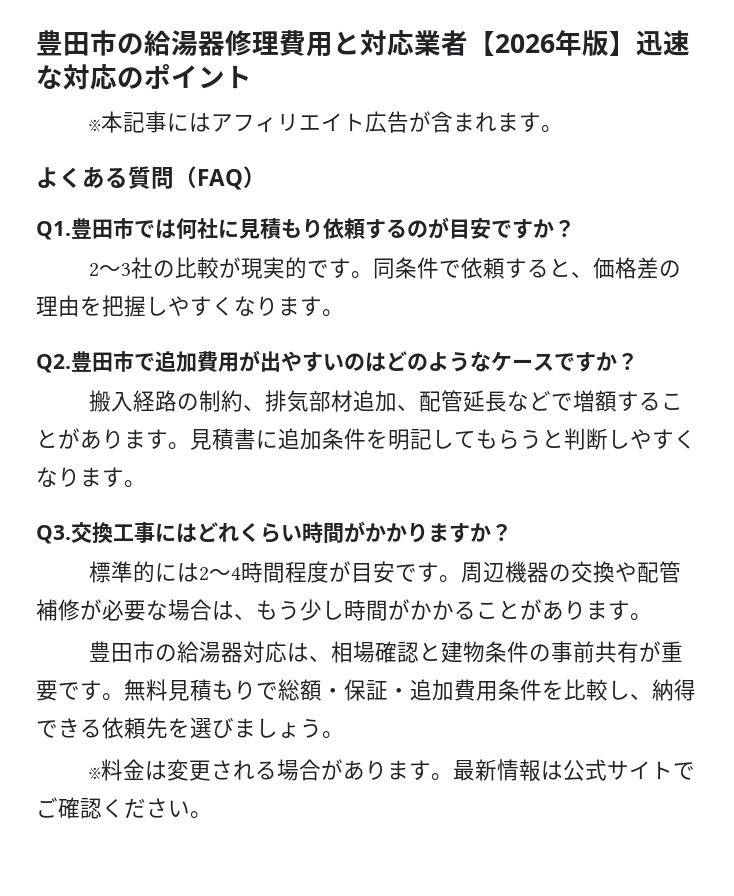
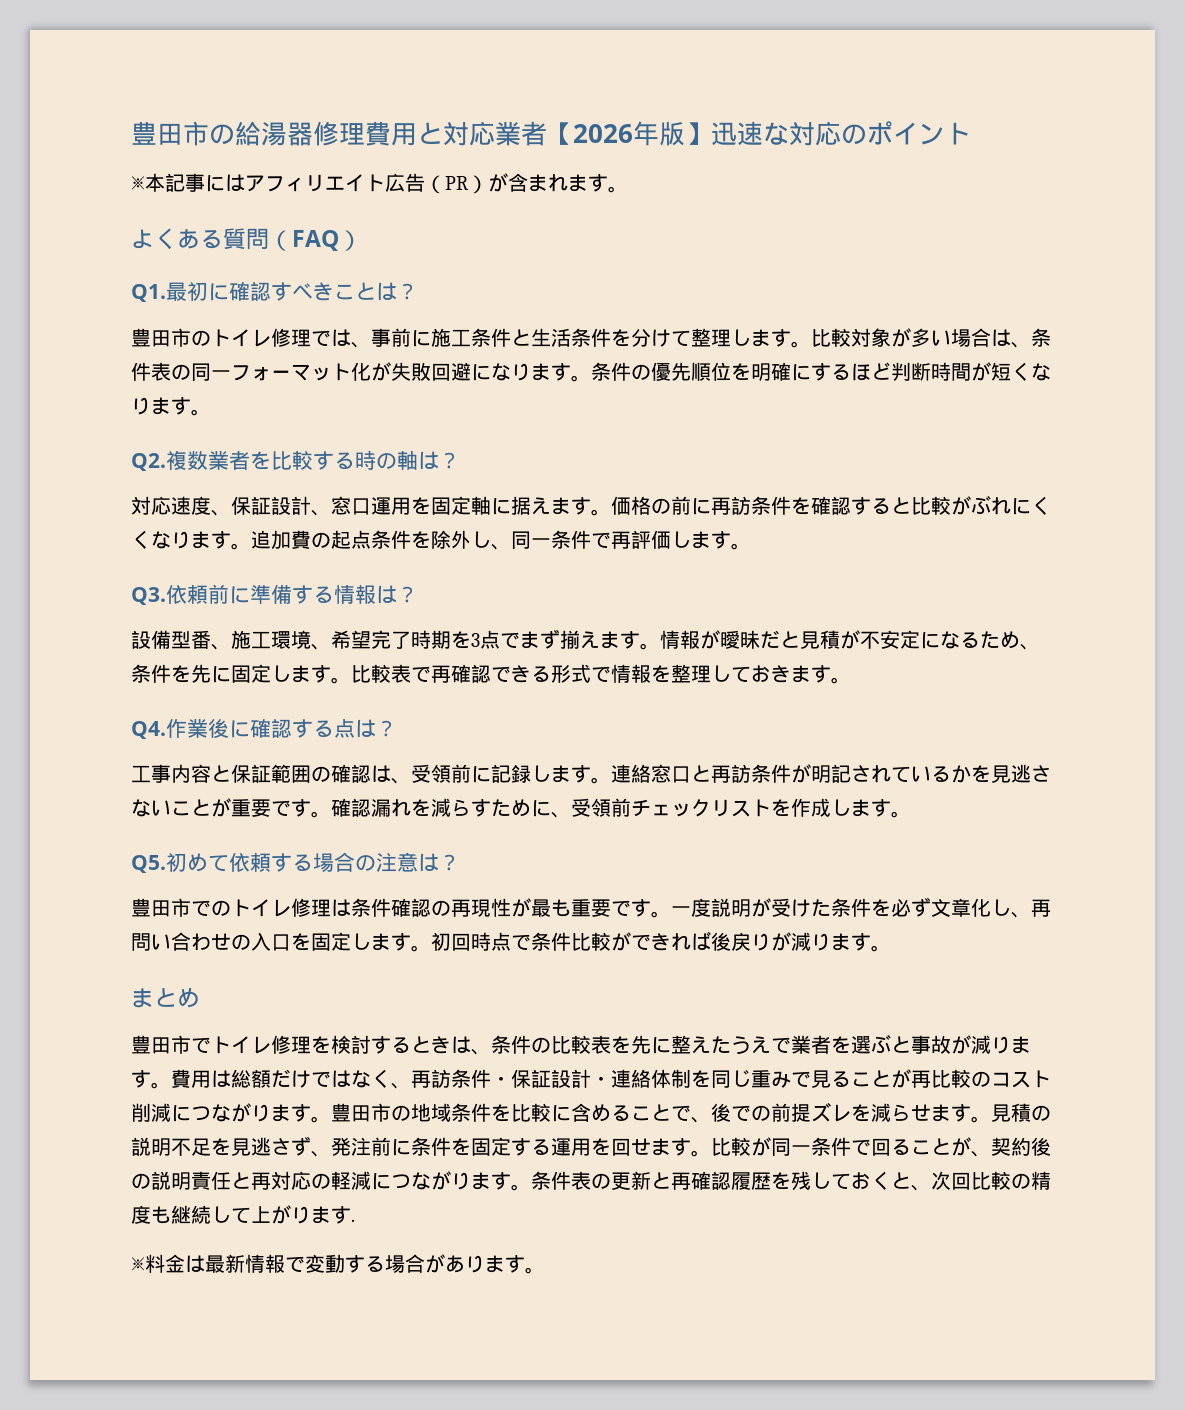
- ※本記事にはアフィリエイト広告が含まれます。
+ ※本記事にはアフィリエイト広告（PR）が含まれます。
- Q1.豊田市では何社に見積もり依頼するのが目安ですか？
- 2〜3社の比較が現実的です。同条件で依頼すると、価格差の理由を把握しやすくなります。
- Q2.豊田市で追加費用が出やすいのはどのようなケースですか？
- 搬入経路の制約、排気部材追加、配管延長などで増額することがあります。見積書に追加条件を明記してもらうと判断しやすくなります。
- Q3.交換工事にはどれくらい時間がかかりますか？
- 標準的には2〜4時間程度が目安です。周辺機器の交換や配管補修が必要な場合は、もう少し時間がかかることがあります。
- 豊田市の給湯器対応は、相場確認と建物条件の事前共有が重要です。無料見積もりで総額・保証・追加費用条件を比較し、納得できる依頼先を選びましょう。
+ Q1.最初に確認すべきことは？
+ 豊田市のトイレ修理では、事前に施工条件と生活条件を分けて整理します。比較対象が多い場合は、条件表の同一フォーマット化が失敗回避になります。条件の優先順位を明確にするほど判断時間が短くなります。
+ Q2.複数業者を比較する時の軸は？
+ 対応速度、保証設計、窓口運用を固定軸に据えます。価格の前に再訪条件を確認すると比較がぶれにくくなります。追加費の起点条件を除外し、同一条件で再評価します。
+ Q3.依頼前に準備する情報は？
+ 設備型番、施工環境、希望完了時期を3点でまず揃えます。情報が曖昧だと見積が不安定になるため、条件を先に固定します。比較表で再確認できる形式で情報を整理しておきます。
+ Q4.作業後に確認する点は？
+ 工事内容と保証範囲の確認は、受領前に記録します。連絡窓口と再訪条件が明記されているかを見逃さないことが重要です。確認漏れを減らすために、受領前チェックリストを作成します。
+ Q5.初めて依頼する場合の注意は？
+ 豊田市でのトイレ修理は条件確認の再現性が最も重要です。一度説明が受けた条件を必ず文章化し、再問い合わせの入口を固定します。初回時点で条件比較ができれば後戻りが減ります。
+ まとめ
+ 豊田市でトイレ修理を検討するときは、条件の比較表を先に整えたうえで業者を選ぶと事故が減ります。費用は総額だけではなく、再訪条件・保証設計・連絡体制を同じ重みで見ることが再比較のコスト削減につながります。豊田市の地域条件を比較に含めることで、後での前提ズレを減らせます。見積の説明不足を見逃さず、発注前に条件を固定する運用を回せます。比較が同一条件で回ることが、契約後の説明責任と再対応の軽減につながります。条件表の更新と再確認履歴を残しておくと、次回比較の精度も継続して上がります.
- ※料金は変更される場合があります。最新情報は公式サイトでご確認ください。
+ ※料金は最新情報で変動する場合があります。

